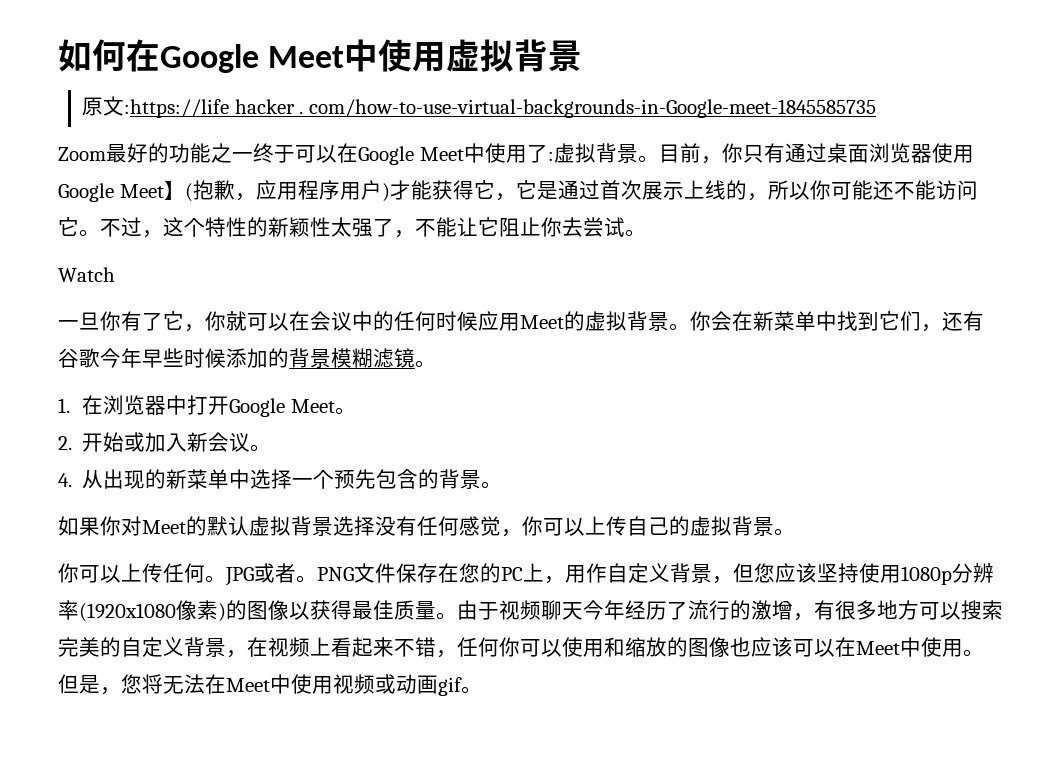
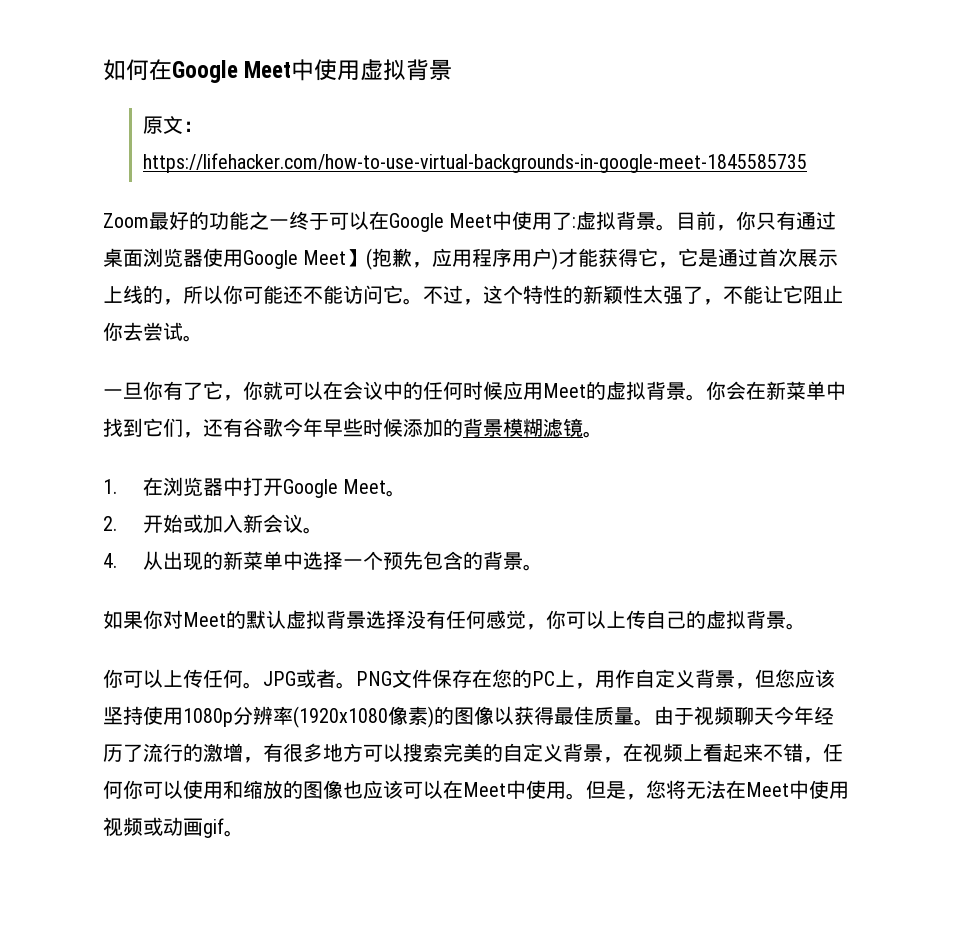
- 原文:https://life hacker . com/how-to-use-virtual-backgrounds-in-Google-meet-1845585735
+ 原文：https://lifehacker.com/how-to-use-virtual-backgrounds-in-google-meet-1845585735
- Watch

